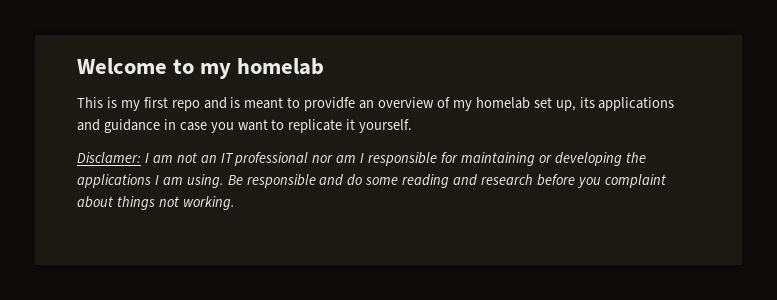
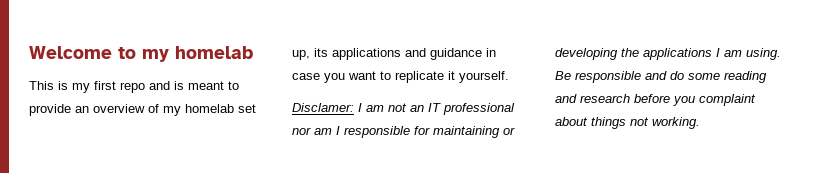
- This is my first repo and is meant to providfe an overview of my homelab set up, its applications and guidance in case you want to replicate it yourself.
+ This is my first repo and is meant to provide an overview of my homelab set up, its applications and guidance in case you want to replicate it yourself.

